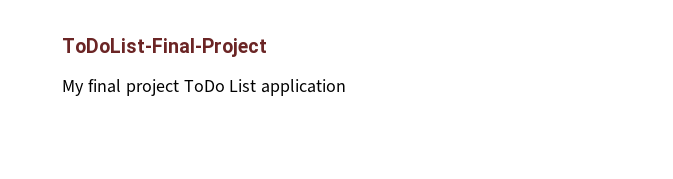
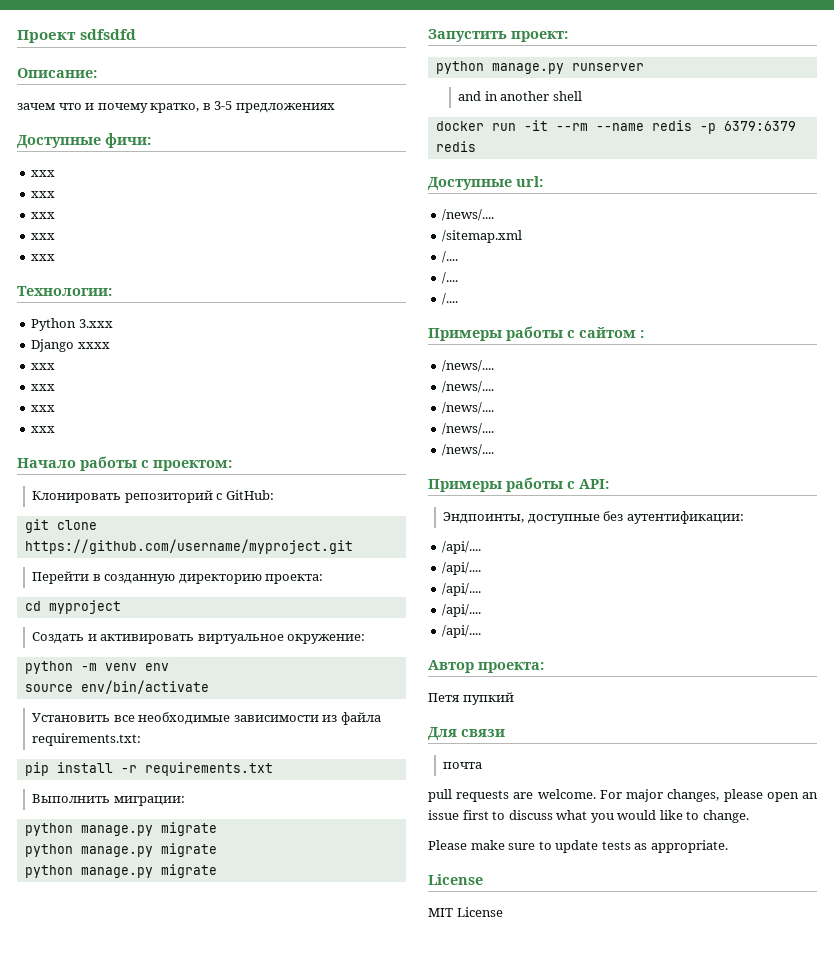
- ToDoList-Final-Project
- My final project ToDo List application
+ Проект sdfsdfd
+ Описание:
+ зачем что и почему кратко, в 3-5 предложениях
+ Доступные фичи:
+ xxx
+ xxx
+ xxx
+ xxx
+ xxx
+ Технологии:
+ Python 3.xxx
+ Django xxxx
+ xxx
+ xxx
+ xxx
+ xxx
+ Начало работы с проектом:
+ Клонировать репозиторий с GitHub:
+ git clone https://github.com/username/myproject.git
+ Перейти в созданную директорию проекта:
+ cd myproject
+ Создать и активировать виртуальное окружение:
+ python -m venv env
+ source env/bin/activate
+ Установить все необходимые зависимости из файла requirements.txt:
+ pip install -r requirements.txt
+ Выполнить миграции:
+ python manage.py migrate
+ python manage.py migrate
+ python manage.py migrate
+ Запустить проект:
+ python manage.py runserver
+ and in another shell
+ docker run -it --rm --name redis -p 6379:6379 redis
+ Доступные url:
+ /news/....
+ /sitemap.xml
+ /....
+ /....
+ /....
+ Примеры работы с сайтом :
+ /news/....
+ /news/....
+ /news/....
+ /news/....
+ /news/....
+ Примеры работы с API:
+ Эндпоинты, доступные без аутентификации:
+ /api/....
+ /api/....
+ /api/....
+ /api/....
+ /api/....
+ Автор проекта:
+ Петя пупкий
+ Для связи
+ почта
+ pull requests are welcome. For major changes, please open an issue first to discuss what you would like to change.
+ Please make sure to update tests as appropriate.
+ License
+ MIT License

